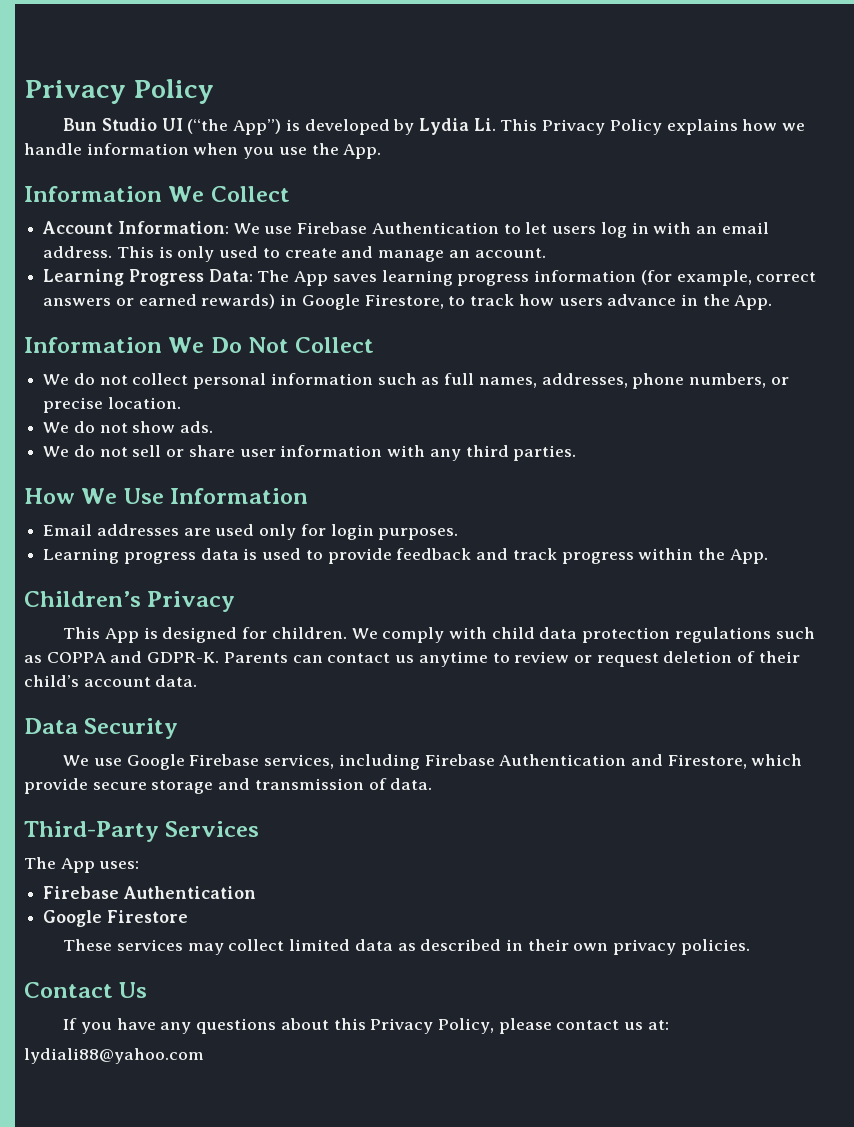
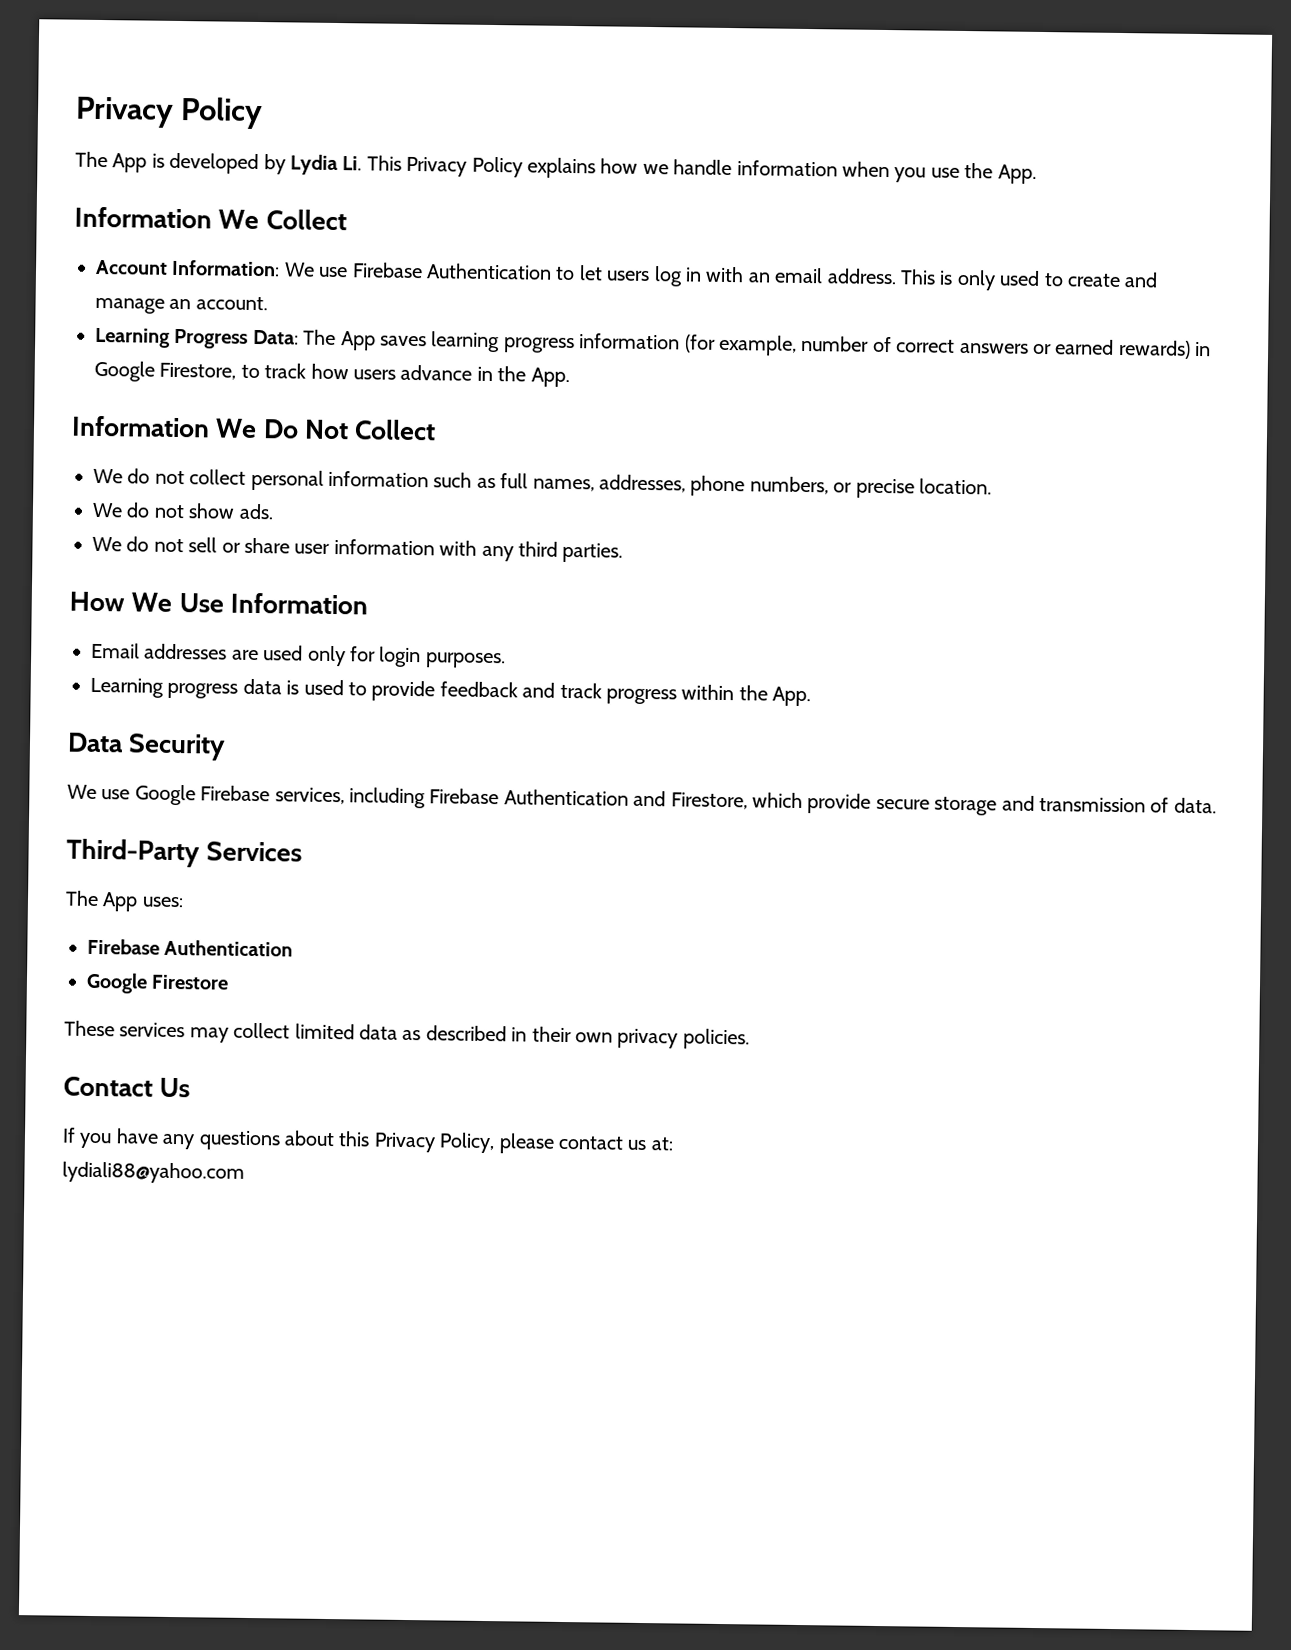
- Bun Studio UI (“the App”) is developed by Lydia Li. This Privacy Policy explains how we handle information when you use the App.
+ The App is developed by Lydia Li. This Privacy Policy explains how we handle information when you use the App.
- Learning Progress Data: The App saves learning progress information (for example, correct answers or earned rewards) in Google Firestore, to track how users advance in the App.
+ Learning Progress Data: The App saves learning progress information (for example, number of correct answers or earned rewards) in Google Firestore, to track how users advance in the App.
- Children’s Privacy
- This App is designed for children. We comply with child data protection regulations such as COPPA and GDPR-K. Parents can contact us anytime to review or request deletion of their child’s account data.

